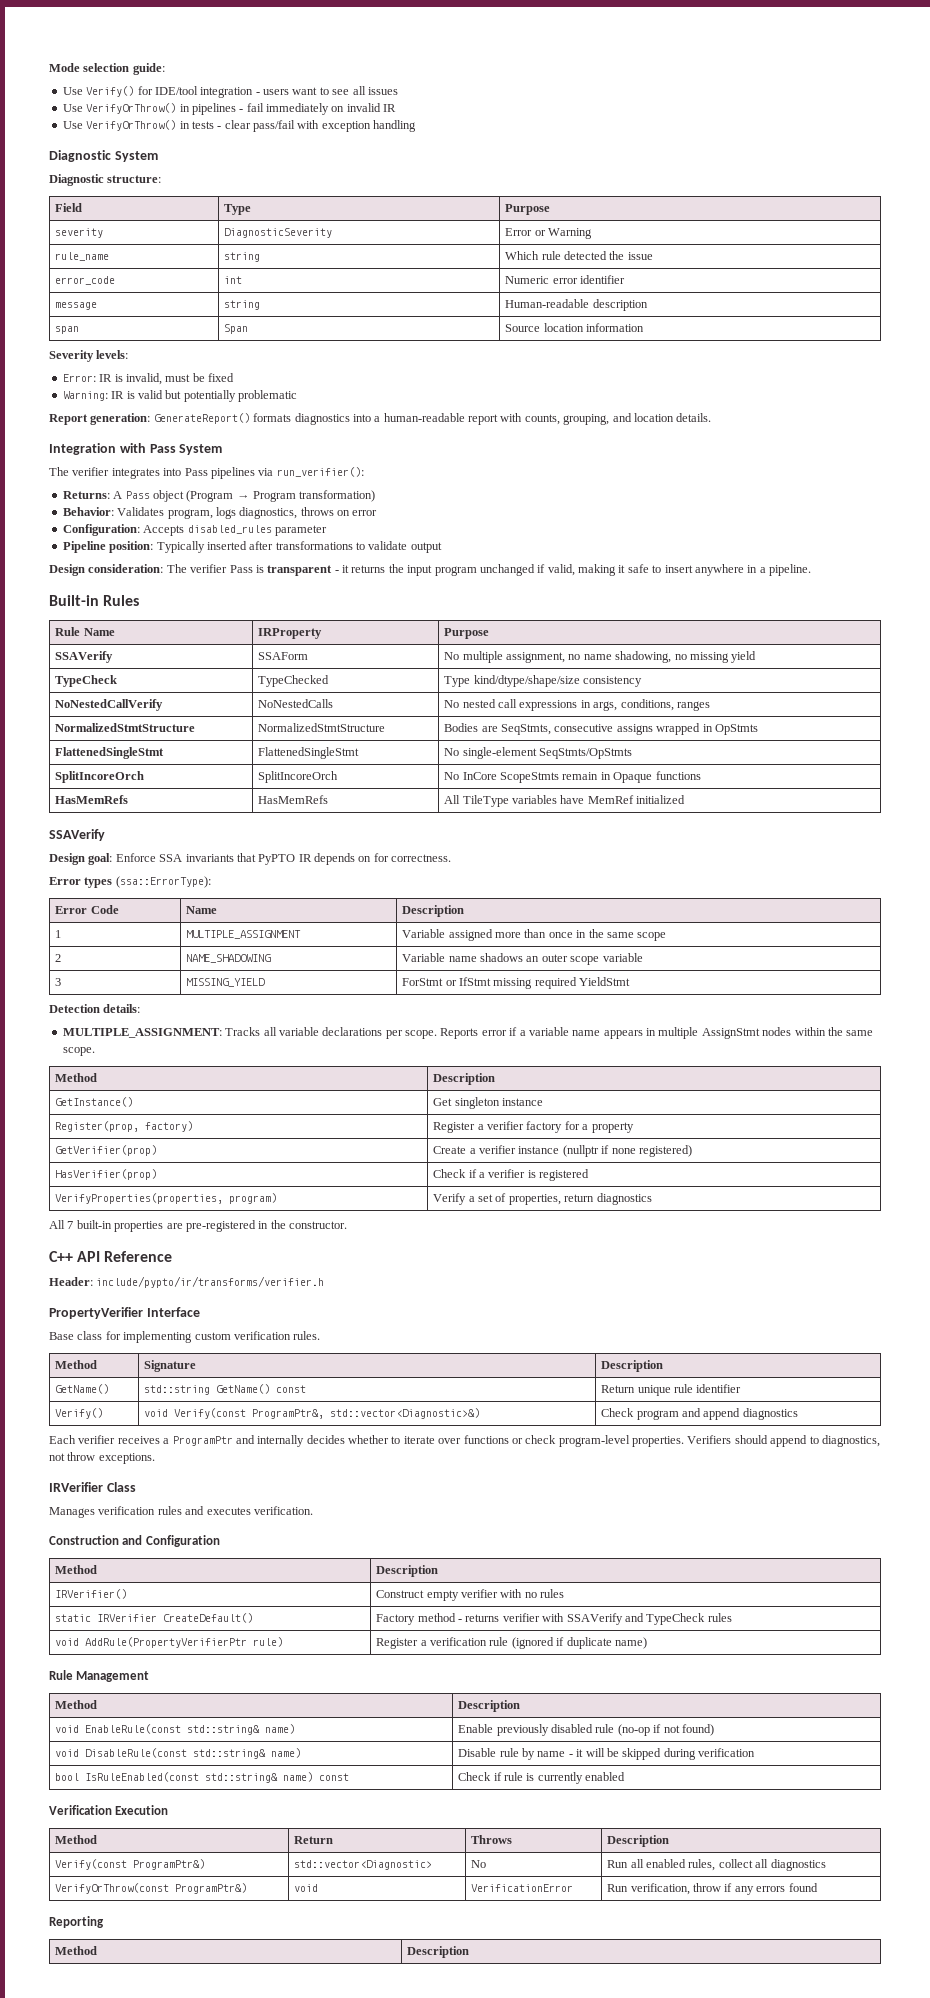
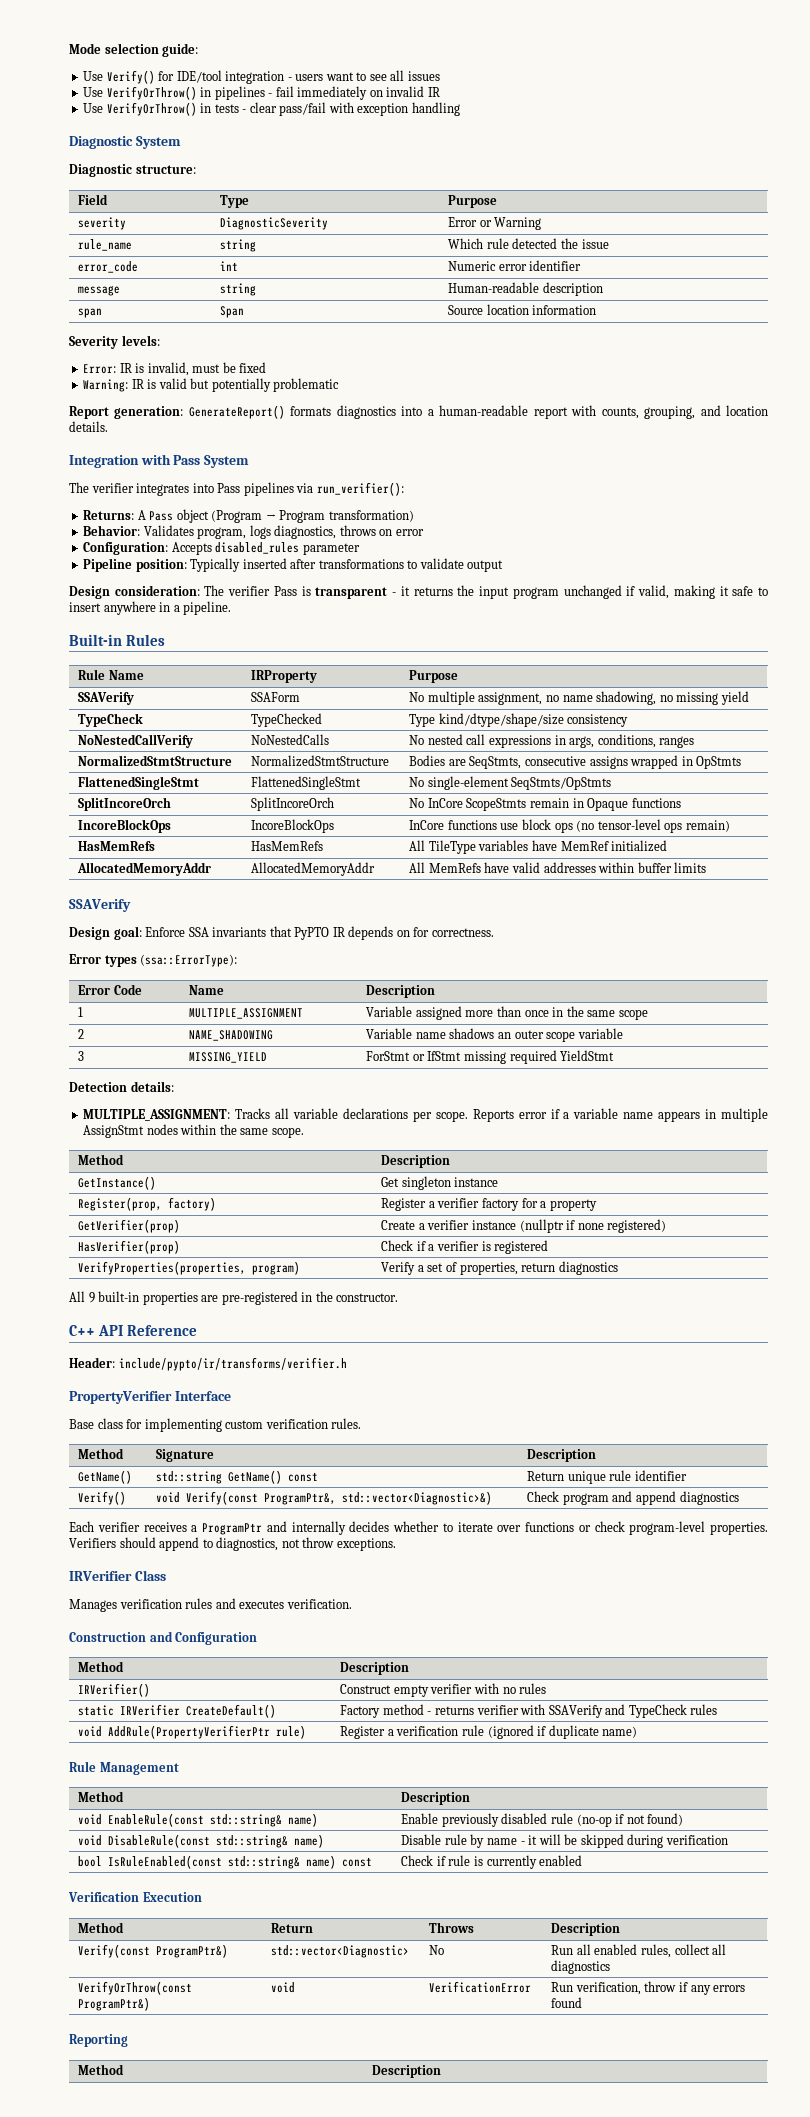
+ IncoreBlockOps | IncoreBlockOps | InCore functions use block ops (no tensor-level ops remain)
+ AllocatedMemoryAddr | AllocatedMemoryAddr | All MemRefs have valid addresses within buffer limits
- All 7 built-in properties are pre-registered in the constructor.
+ All 9 built-in properties are pre-registered in the constructor.

